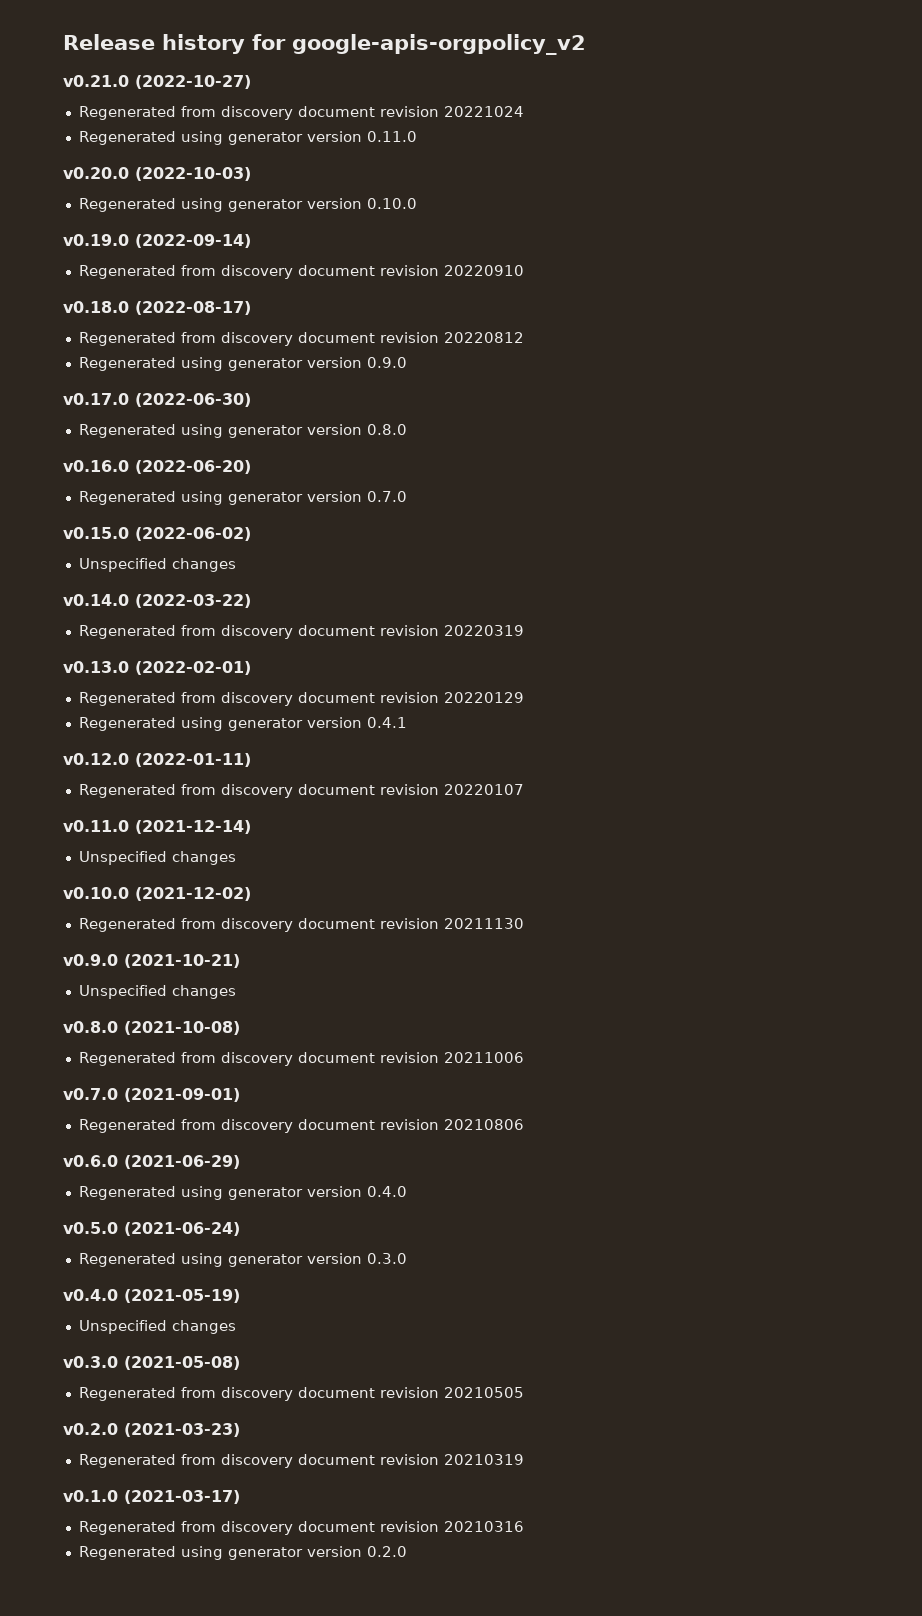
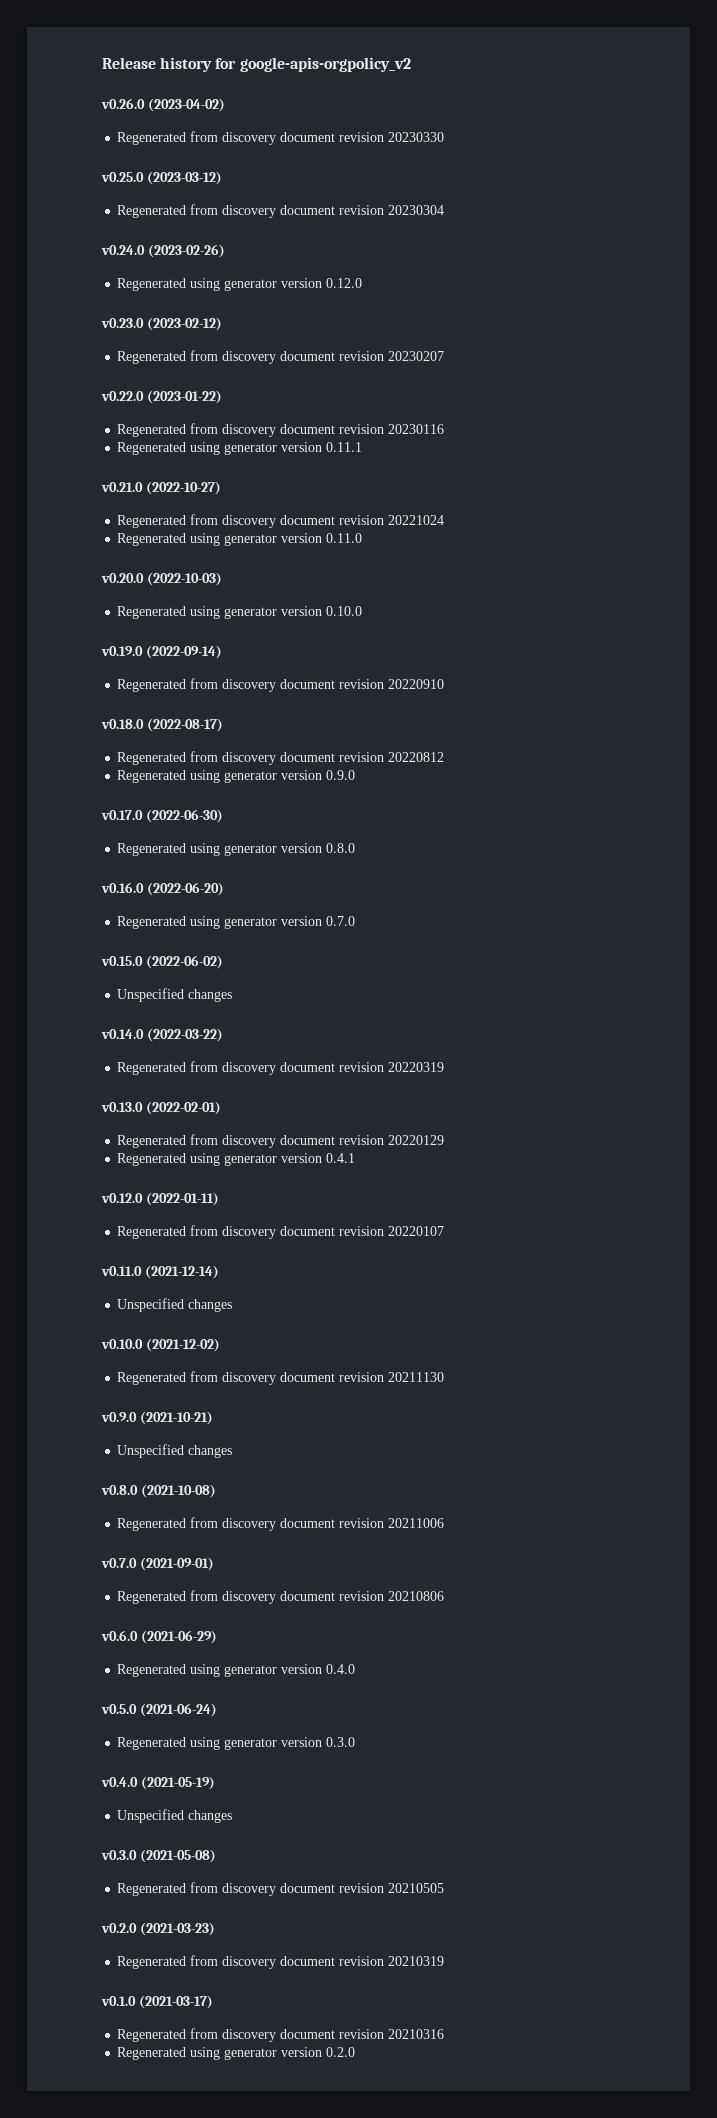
+ v0.26.0 (2023-04-02)
+ Regenerated from discovery document revision 20230330
+ v0.25.0 (2023-03-12)
+ Regenerated from discovery document revision 20230304
+ v0.24.0 (2023-02-26)
+ Regenerated using generator version 0.12.0
+ v0.23.0 (2023-02-12)
+ Regenerated from discovery document revision 20230207
+ v0.22.0 (2023-01-22)
+ Regenerated from discovery document revision 20230116
+ Regenerated using generator version 0.11.1

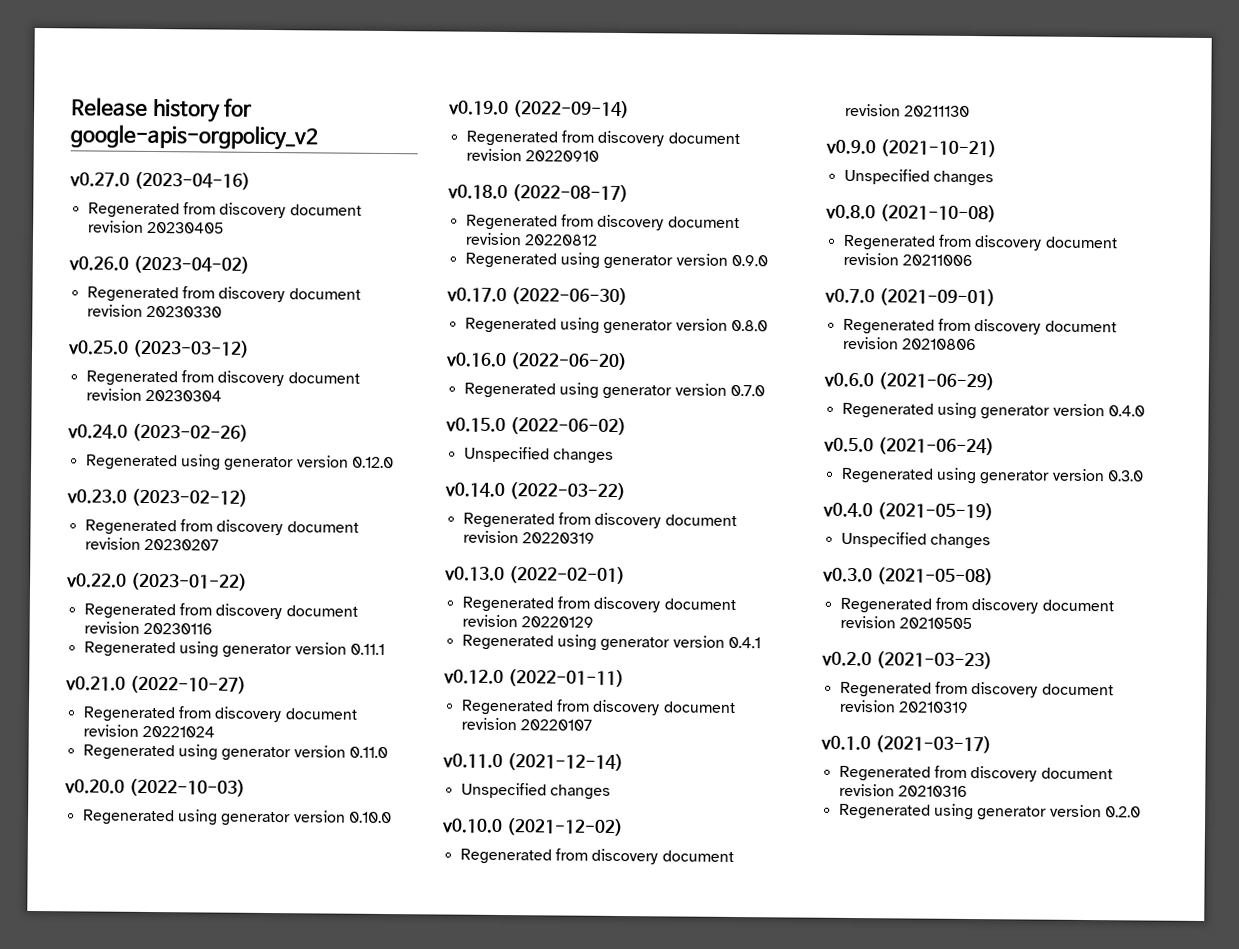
+ v0.27.0 (2023-04-16)
+ Regenerated from discovery document revision 20230405

